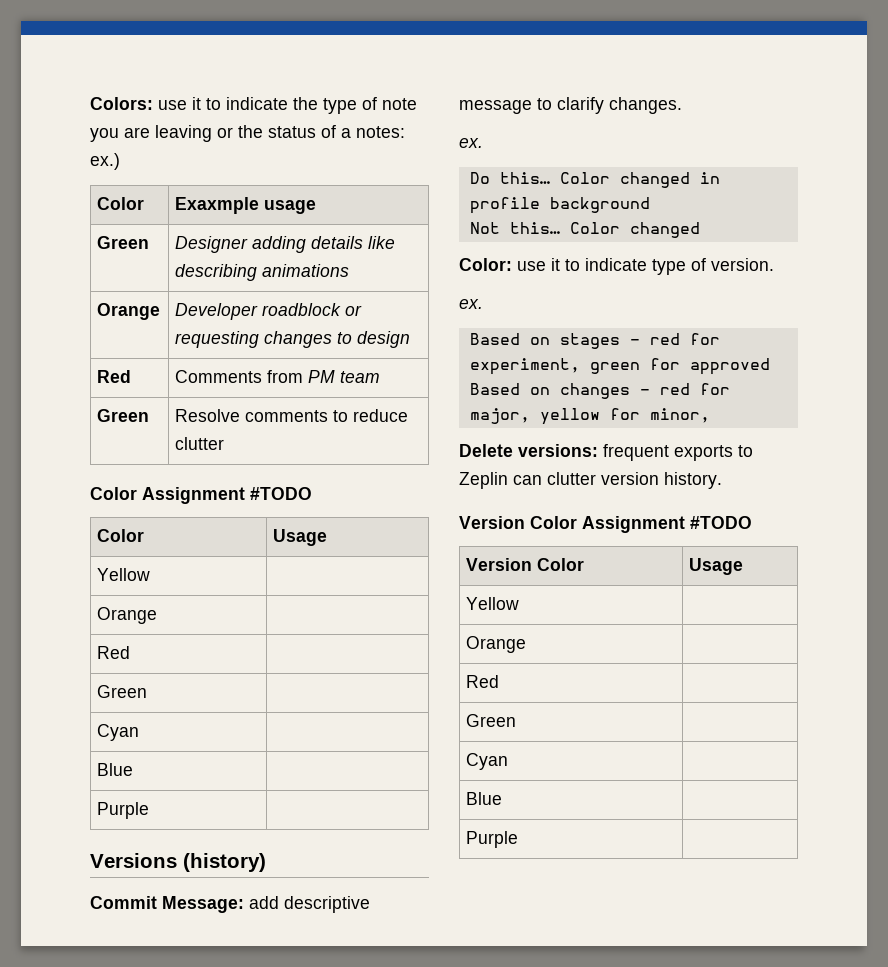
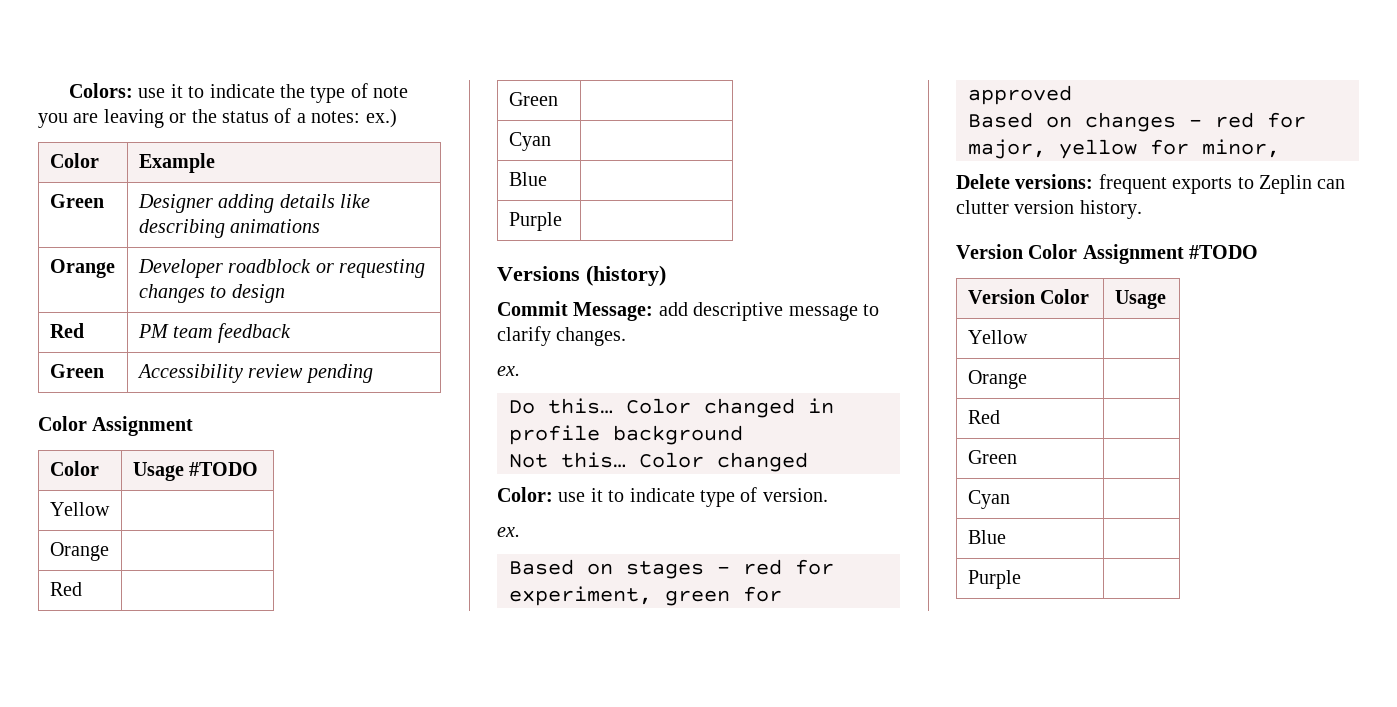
- Color | Exaxmple usage
+ Color | Example
- Red | Comments from PM team
- Green | Resolve comments to reduce clutter
- Color Assignment #TODO
- Color | Usage
+ Red | PM team feedback
+ Green | Accessibility review pending
+ Color Assignment
+ Color | Usage #TODO

